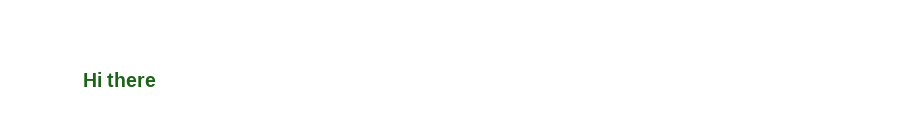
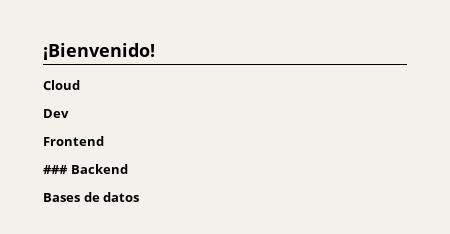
- Hi there
+ ¡Bienvenido!
+ Cloud
+ Dev
+ Frontend
+ ### Backend
+ Bases de datos

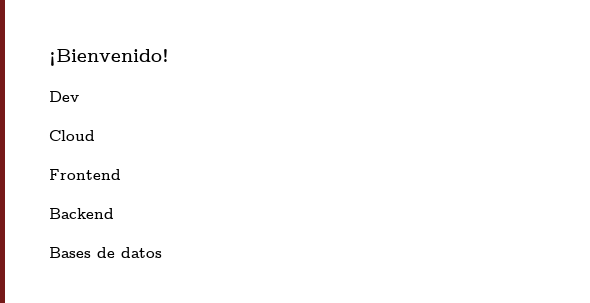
+ Dev
- Dev
- ### Backend
+ Backend

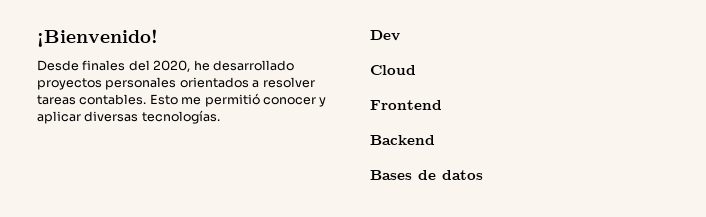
+ Desde finales del 2020, he desarrollado proyectos personales orientados a resolver tareas contables. Esto me permitió conocer y aplicar diversas tecnologías.

